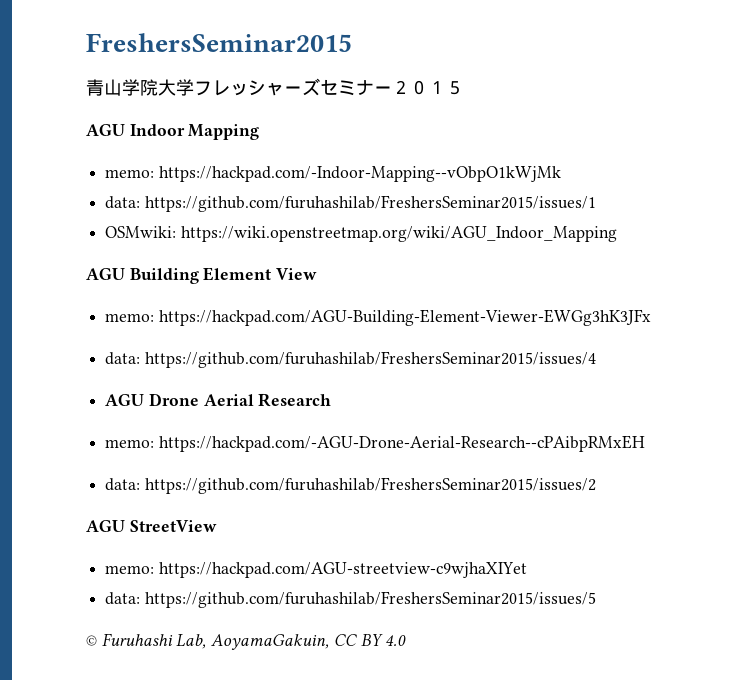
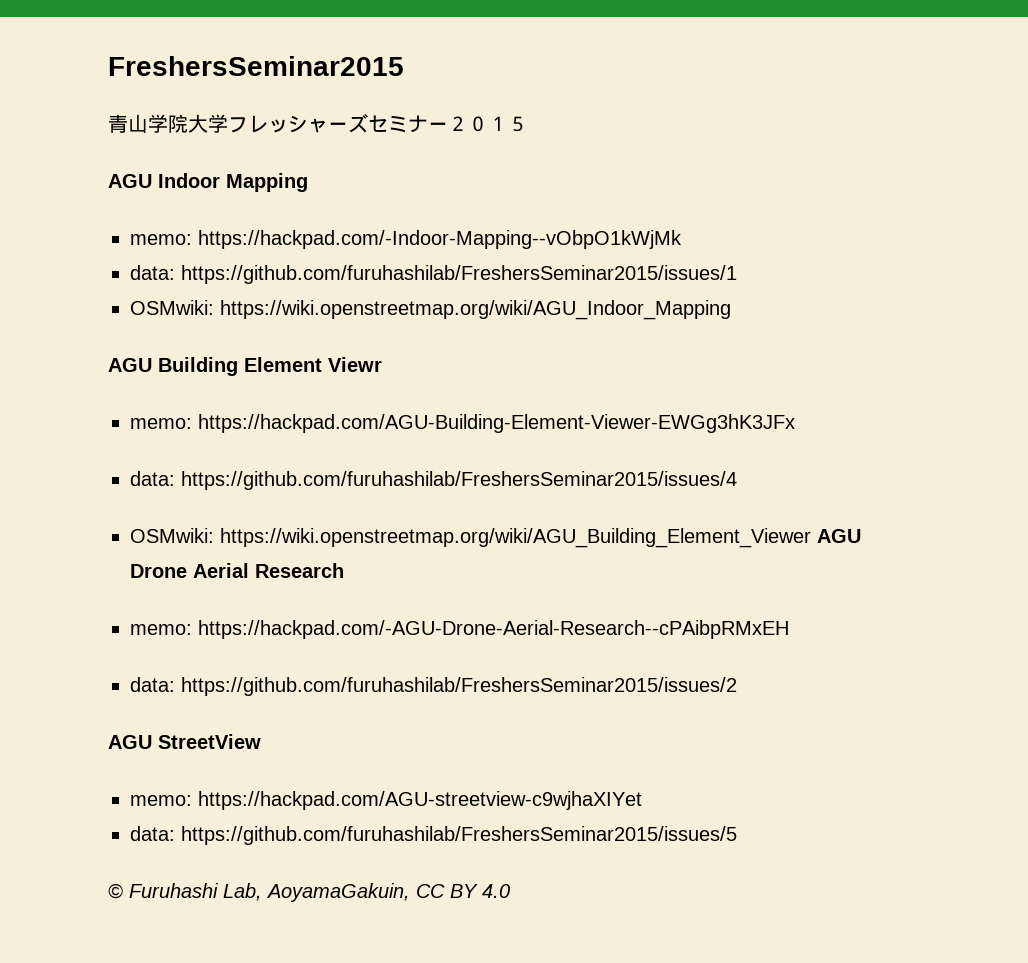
- AGU Building Element View
+ AGU Building Element Viewr
- AGU Drone Aerial Research
+ OSMwiki: https://wiki.openstreetmap.org/wiki/AGU_Building_Element_Viewer AGU Drone Aerial Research

